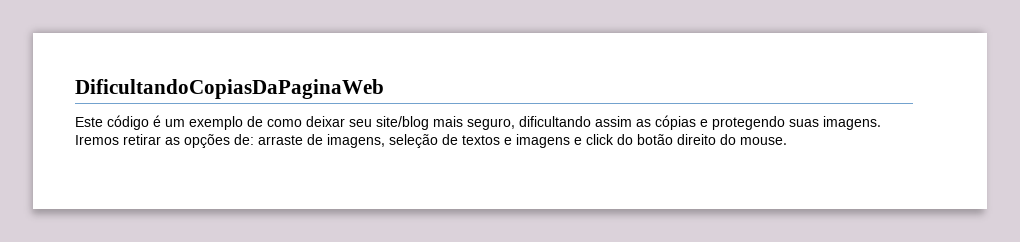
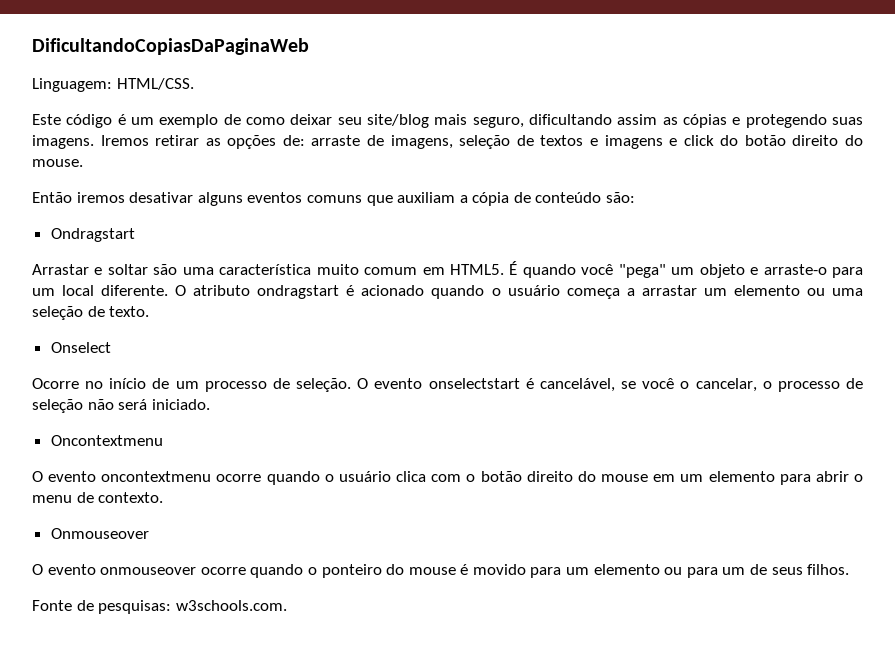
+ Linguagem: HTML/CSS.
+ Então iremos desativar alguns eventos comuns que auxiliam a cópia de conteúdo são:
+ Ondragstart
+ Arrastar e soltar são uma característica muito comum em HTML5. É quando você "pega" um objeto e arraste-o para um local diferente. O atributo ondragstart é acionado quando o usuário começa a arrastar um elemento ou uma seleção de texto.
+ Onselect
+ Ocorre no início de um processo de seleção. O evento onselectstart é cancelável, se você o cancelar, o processo de seleção não será iniciado.
+ Oncontextmenu
+ O evento oncontextmenu ocorre quando o usuário clica com o botão direito do mouse em um elemento para abrir o menu de contexto.
+ Onmouseover
+ O evento onmouseover ocorre quando o ponteiro do mouse é movido para um elemento ou para um de seus filhos.
+ Fonte de pesquisas: w3schools.com.

